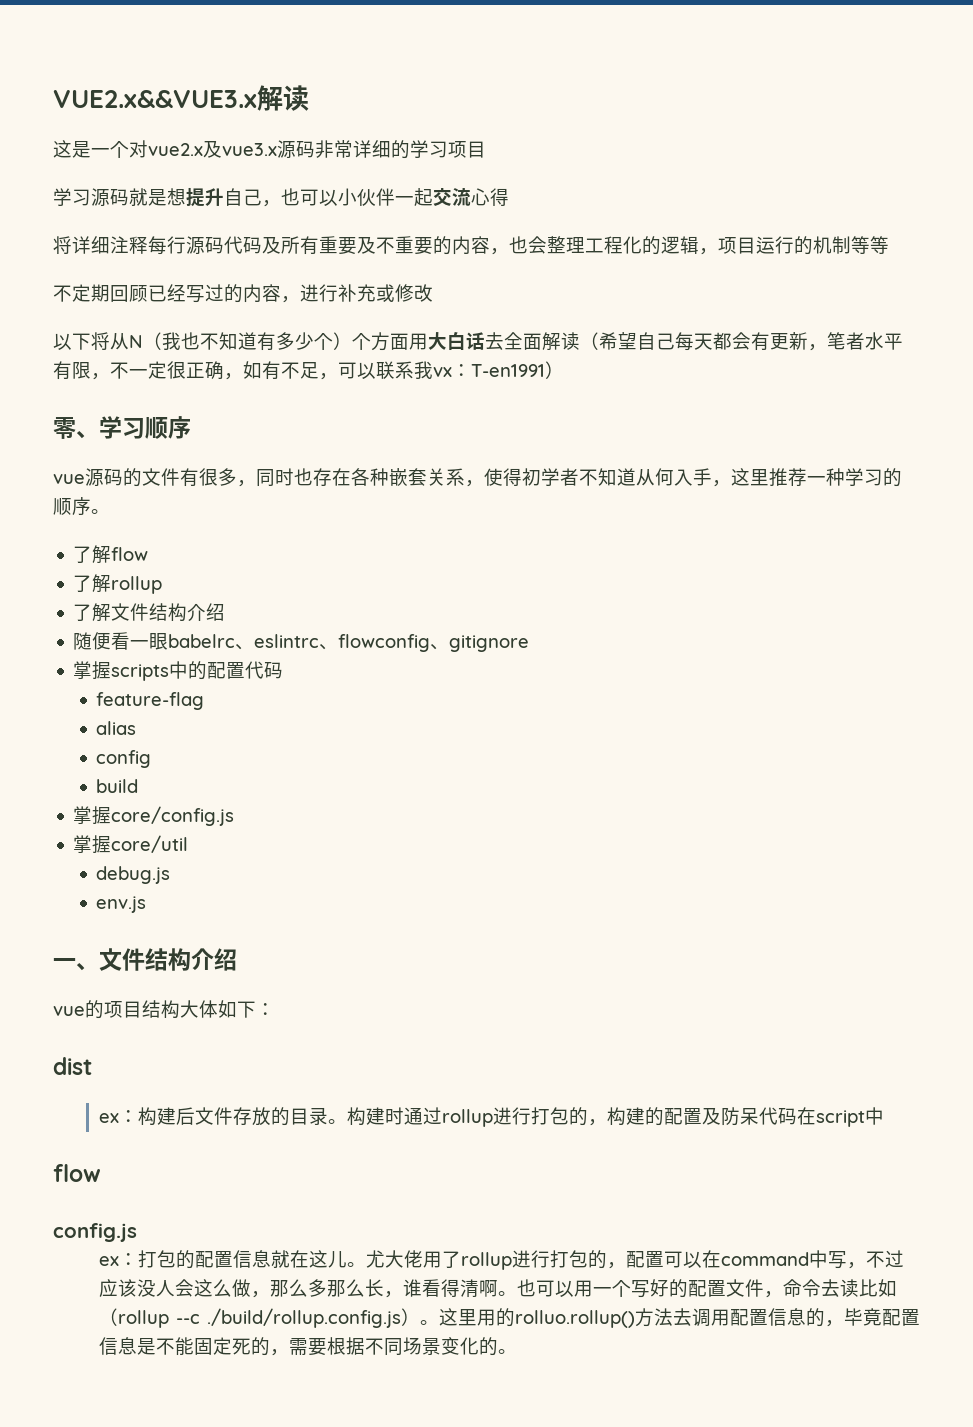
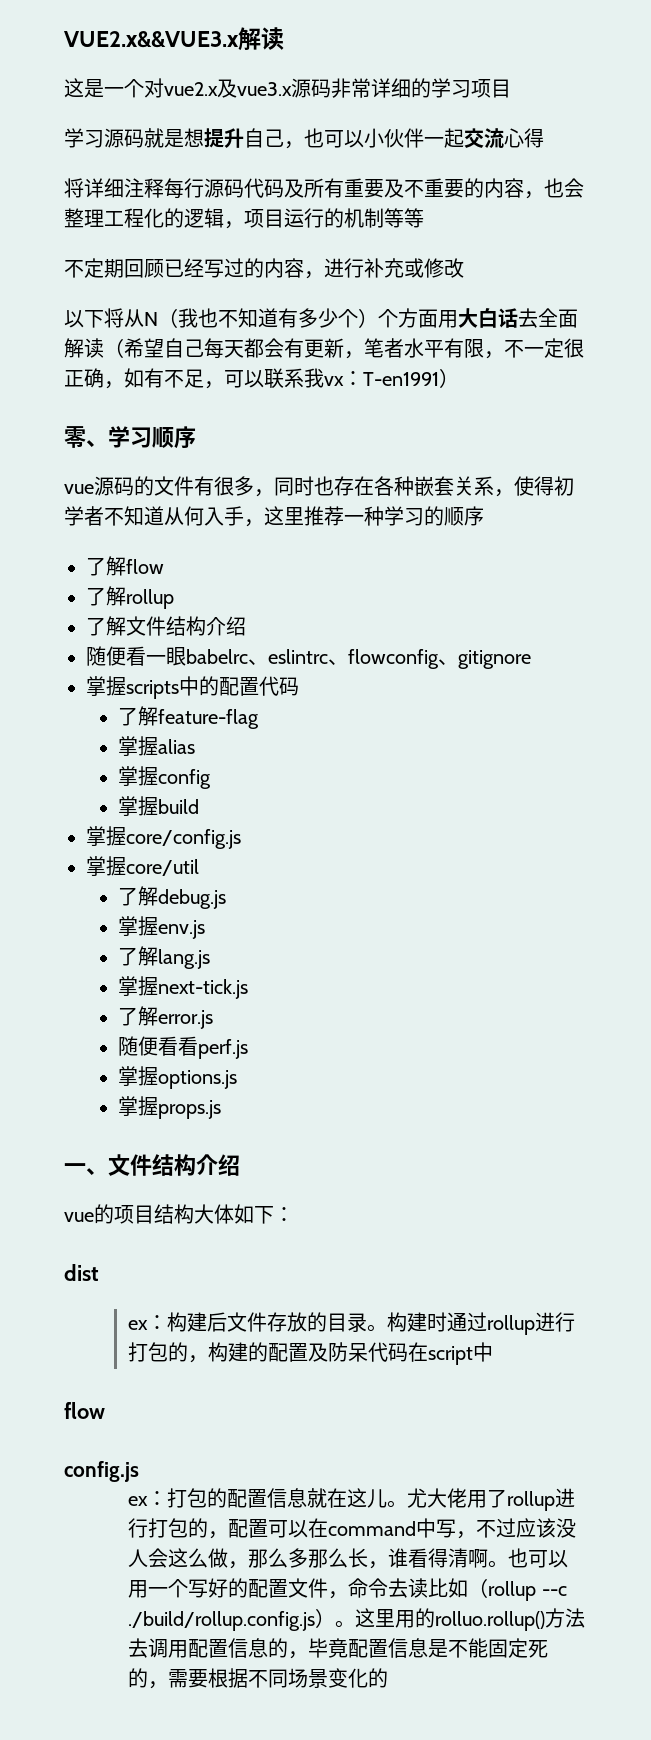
- vue源码的文件有很多，同时也存在各种嵌套关系，使得初学者不知道从何入手，这里推荐一种学习的顺序。
+ vue源码的文件有很多，同时也存在各种嵌套关系，使得初学者不知道从何入手，这里推荐一种学习的顺序
- feature-flag
+ 了解feature-flag
- alias
+ 掌握alias
- config
+ 掌握config
- build
+ 掌握build
- debug.js
+ 了解debug.js
- env.js
+ 掌握env.js
+ 了解lang.js
+ 掌握next-tick.js
+ 了解error.js
+ 随便看看perf.js
+ 掌握options.js
+ 掌握props.js
- 这里用的rolluo.rollup()方法去调用配置信息的，毕竟配置信息是不能固定死的，需要根据不同场景变化的。
+ 这里用的rolluo.rollup()方法去调用配置信息的，毕竟配置信息是不能固定死的，需要根据不同场景变化的

